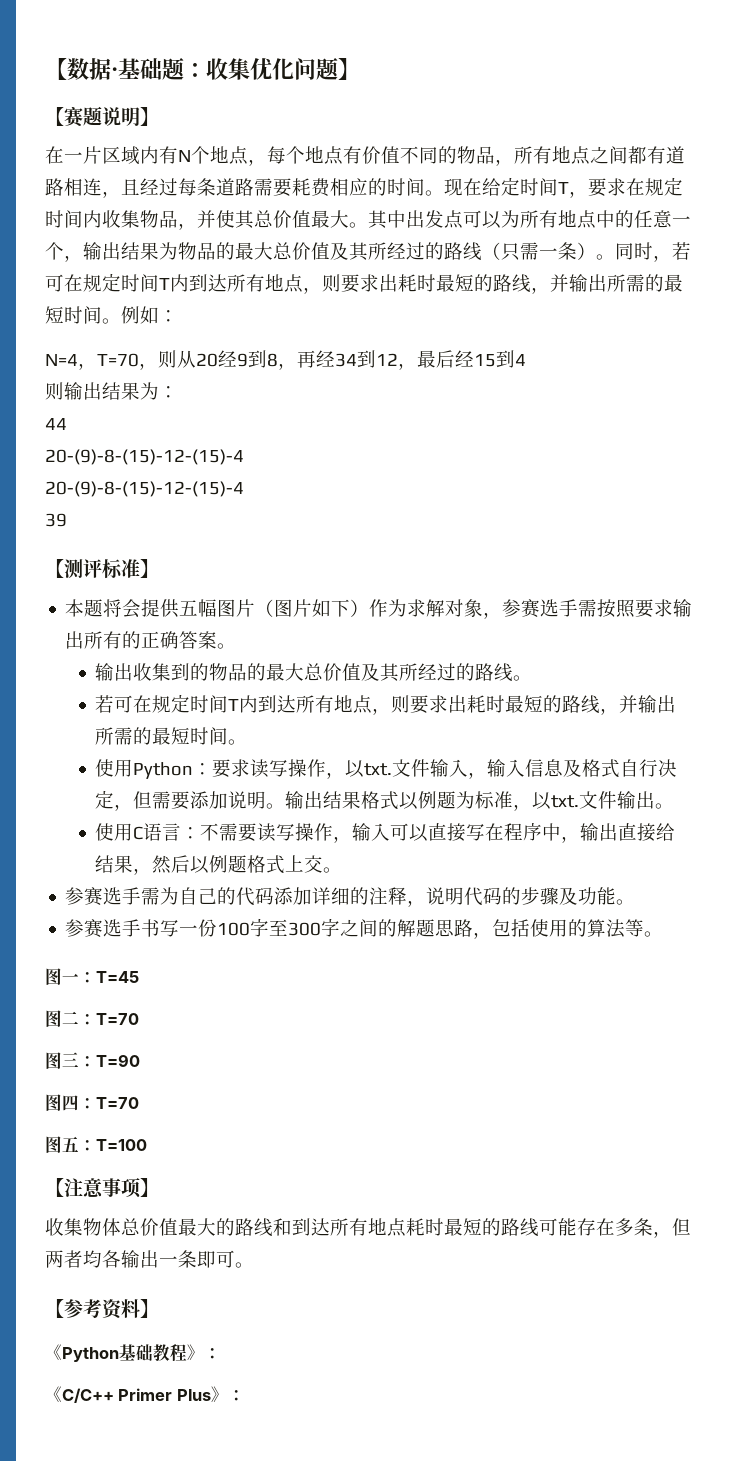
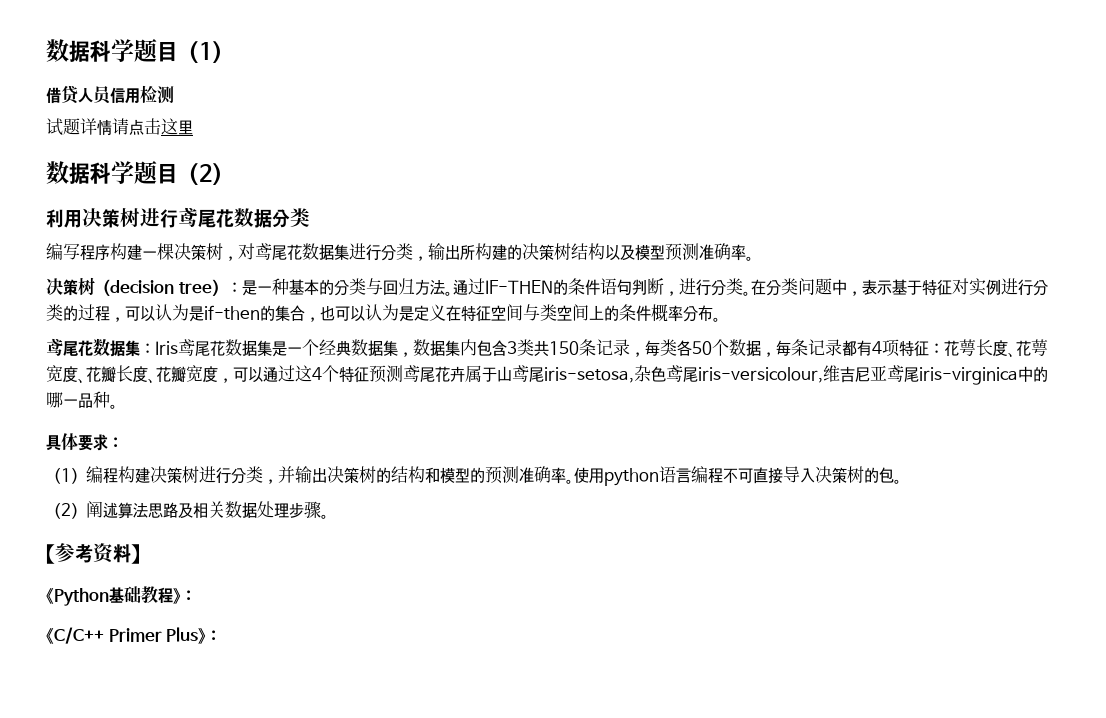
- 【数据·基础题：收集优化问题】
- 【赛题说明】
- 在一片区域内有N个地点，每个地点有价值不同的物品，所有地点之间都有道路相连，且经过每条道路需要耗费相应的时间。现在给定时间T，要求在规定时间内收集物品，并使其总价值最大。其中出发点可以为所有地点中的任意一个，输出结果为物品的最大总价值及其所经过的路线（只需一条）。同时，若可在规定时间T内到达所有地点，则要求出耗时最短的路线，并输出所需的最短时间。例如：
- N=4，T=70，则从20经9到8，再经34到12，最后经15到4
- 则输出结果为：
- 44
- 20-(9)-8-(15)-12-(15)-4
- 20-(9)-8-(15)-12-(15)-4
- 39
- 【测评标准】
- 本题将会提供五幅图片（图片如下）作为求解对象，参赛选手需按照要求输出所有的正确答案。
- 输出收集到的物品的最大总价值及其所经过的路线。
- 若可在规定时间T内到达所有地点，则要求出耗时最短的路线，并输出所需的最短时间。
- 使用Python：要求读写操作，以txt.文件输入，输入信息及格式自行决定，但需要添加说明。输出结果格式以例题为标准，以txt.文件输出。
- 使用C语言：不需要读写操作，输入可以直接写在程序中，输出直接给结果，然后以例题格式上交。
- 参赛选手需为自己的代码添加详细的注释，说明代码的步骤及功能。
- 参赛选手书写一份100字至300字之间的解题思路，包括使用的算法等。
- 图一：T=45
- 图二：T=70
- 图三：T=90
- 图四：T=70
- 图五：T=100
- 【注意事项】
- 收集物体总价值最大的路线和到达所有地点耗时最短的路线可能存在多条，但两者均各输出一条即可。
+ 数据科学题目（1）
+ 借贷人员信用检测
+ 试题详情请点击这里
+ 数据科学题目（2）
+ 利用决策树进行鸢尾花数据分类
+ 编写程序构建一棵决策树，对鸢尾花数据集进行分类，输出所构建的决策树结构以及模型预测准确率。
+ 决策树（decision tree）：是一种基本的分类与回归方法。通过IF-THEN的条件语句判断，进行分类。在分类问题中，表示基于特征对实例进行分类的过程，可以认为是if-then的集合，也可以认为是定义在特征空间与类空间上的条件概率分布。
+ 鸢尾花数据集：Iris鸢尾花数据集是一个经典数据集，数据集内包含3类共150条记录，每类各50个数据，每条记录都有4项特征：花萼长度、花萼宽度、花瓣长度、花瓣宽度，可以通过这4个特征预测鸢尾花卉属于山鸢尾iris-setosa,杂色鸢尾iris-versicolour,维吉尼亚鸢尾iris-virginica中的哪一品种。
+ 具体要求：
+ （1）编程构建决策树进行分类，并输出决策树的结构和模型的预测准确率。使用python语言编程不可直接导入决策树的包。
+ （2）阐述算法思路及相关数据处理步骤。

